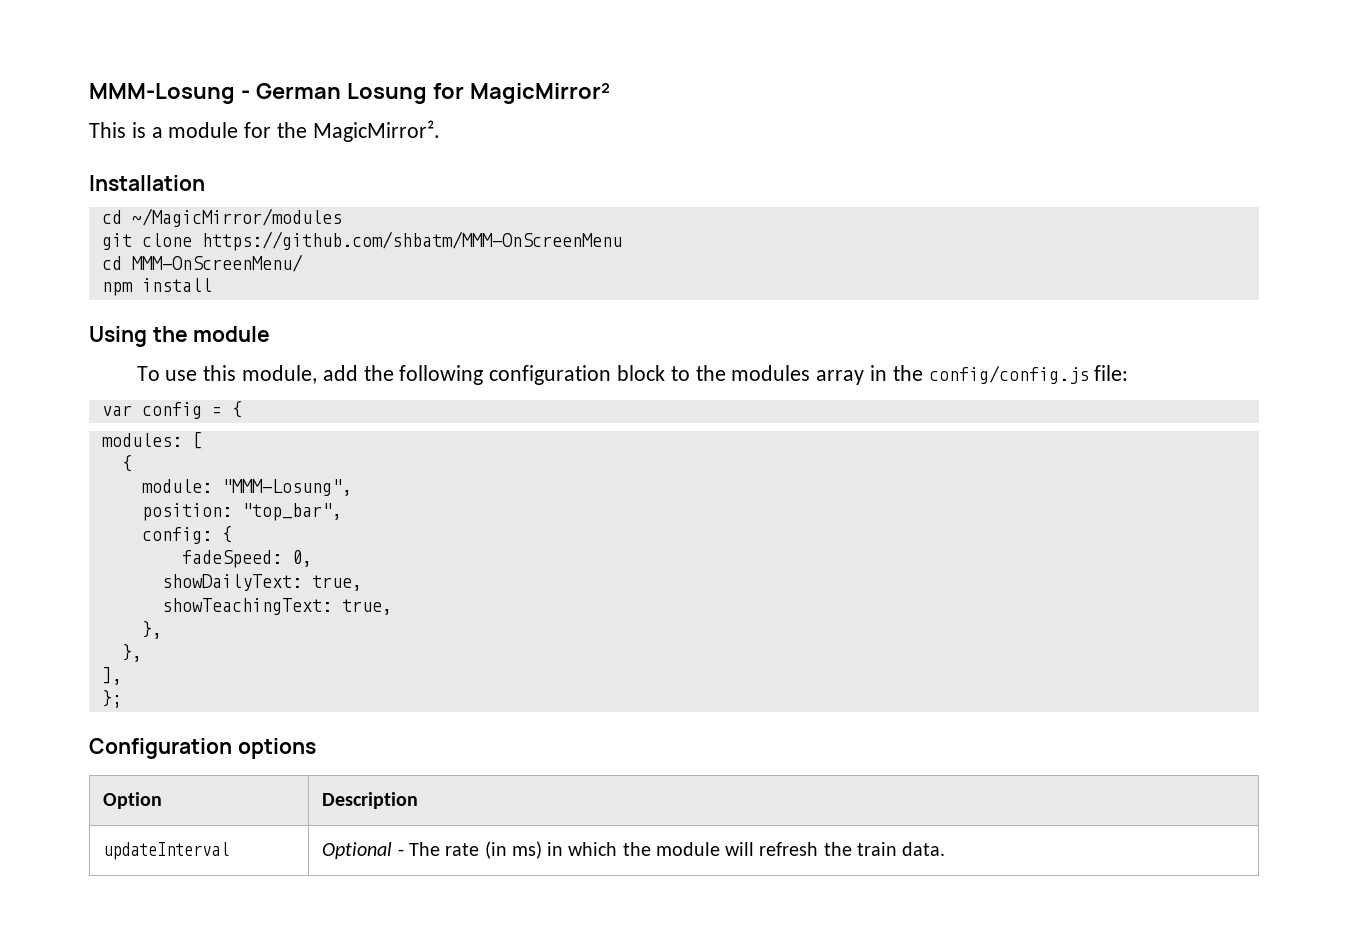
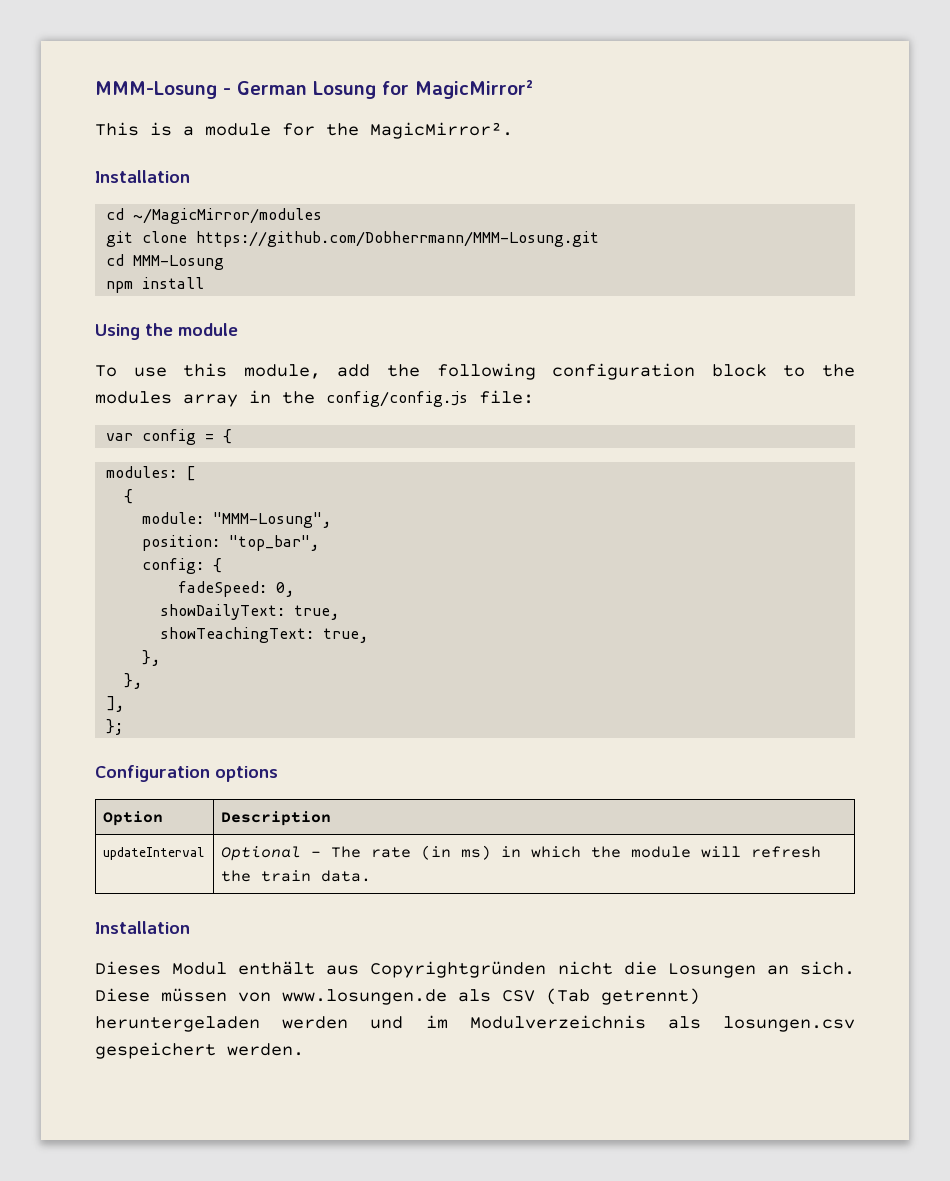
- git clone https://github.com/shbatm/MMM-OnScreenMenu
- cd MMM-OnScreenMenu/
+ git clone https://github.com/Dobherrmann/MMM-Losung.git
+ cd MMM-Losung
  updateInterval | Optional - The rate (in ms) in which the module will refresh the train data.
+ Installation
+ Dieses Modul enthält aus Copyrightgründen nicht die Losungen an sich. Diese müssen von www.losungen.de als CSV (Tab getrennt) heruntergeladen werden und im Modulverzeichnis als losungen.csv gespeichert werden.

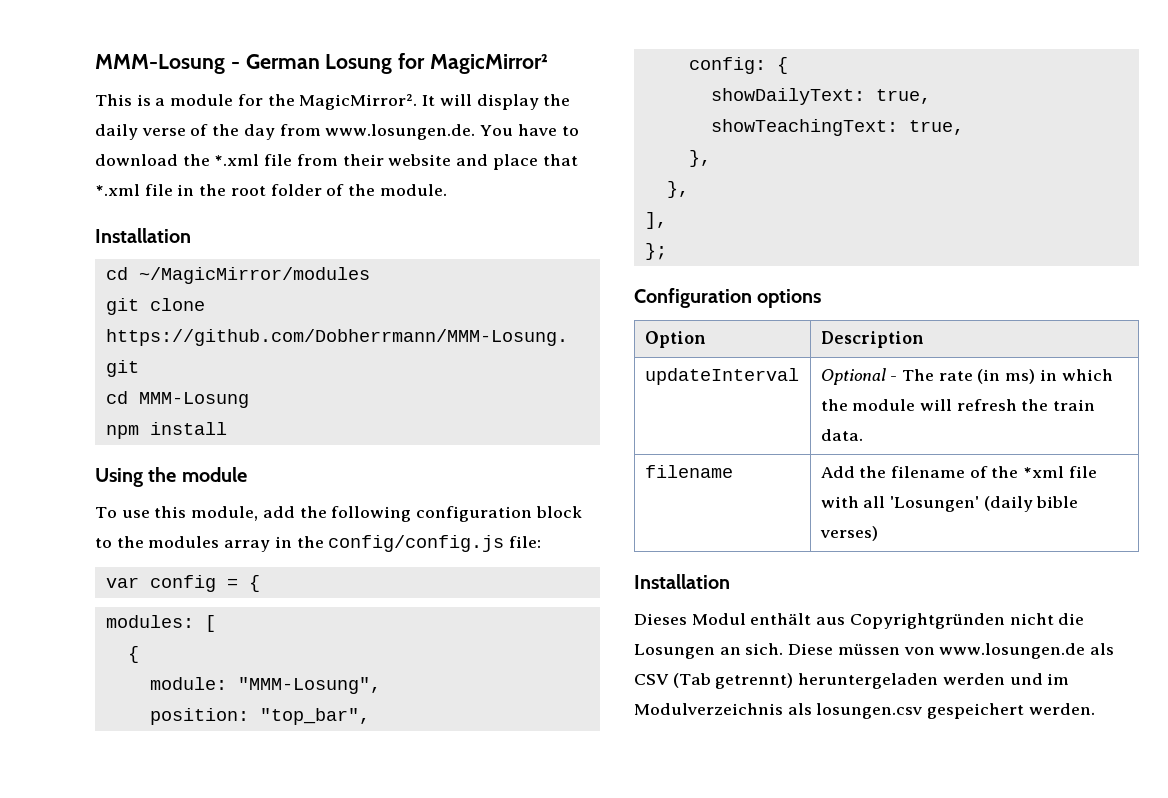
+ It will display the daily verse of the day from www.losungen.de. You have to download the *.xml file from their website and place that *.xml file in the root folder of the module.
- fadeSpeed: 0,
+ filename | Add the filename of the *xml file with all 'Losungen' (daily bible verses)

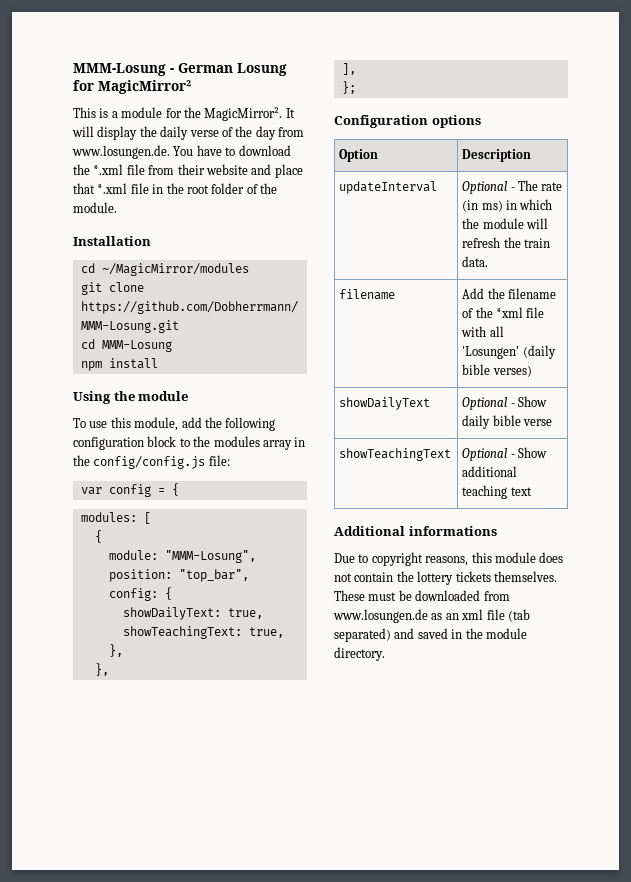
  filename | Add the filename of the *xml file with all 'Losungen' (daily bible verses)
- Installation
- Dieses Modul enthält aus Copyrightgründen nicht die Losungen an sich. Diese müssen von www.losungen.de als CSV (Tab getrennt) heruntergeladen werden und im Modulverzeichnis als losungen.csv gespeichert werden.
+ showDailyText | Optional - Show daily bible verse
+ showTeachingText | Optional - Show additional teaching text
+ Additional informations
+ Due to copyright reasons, this module does not contain the lottery tickets themselves. These must be downloaded from www.losungen.de as an xml file (tab separated) and saved in the module directory.

